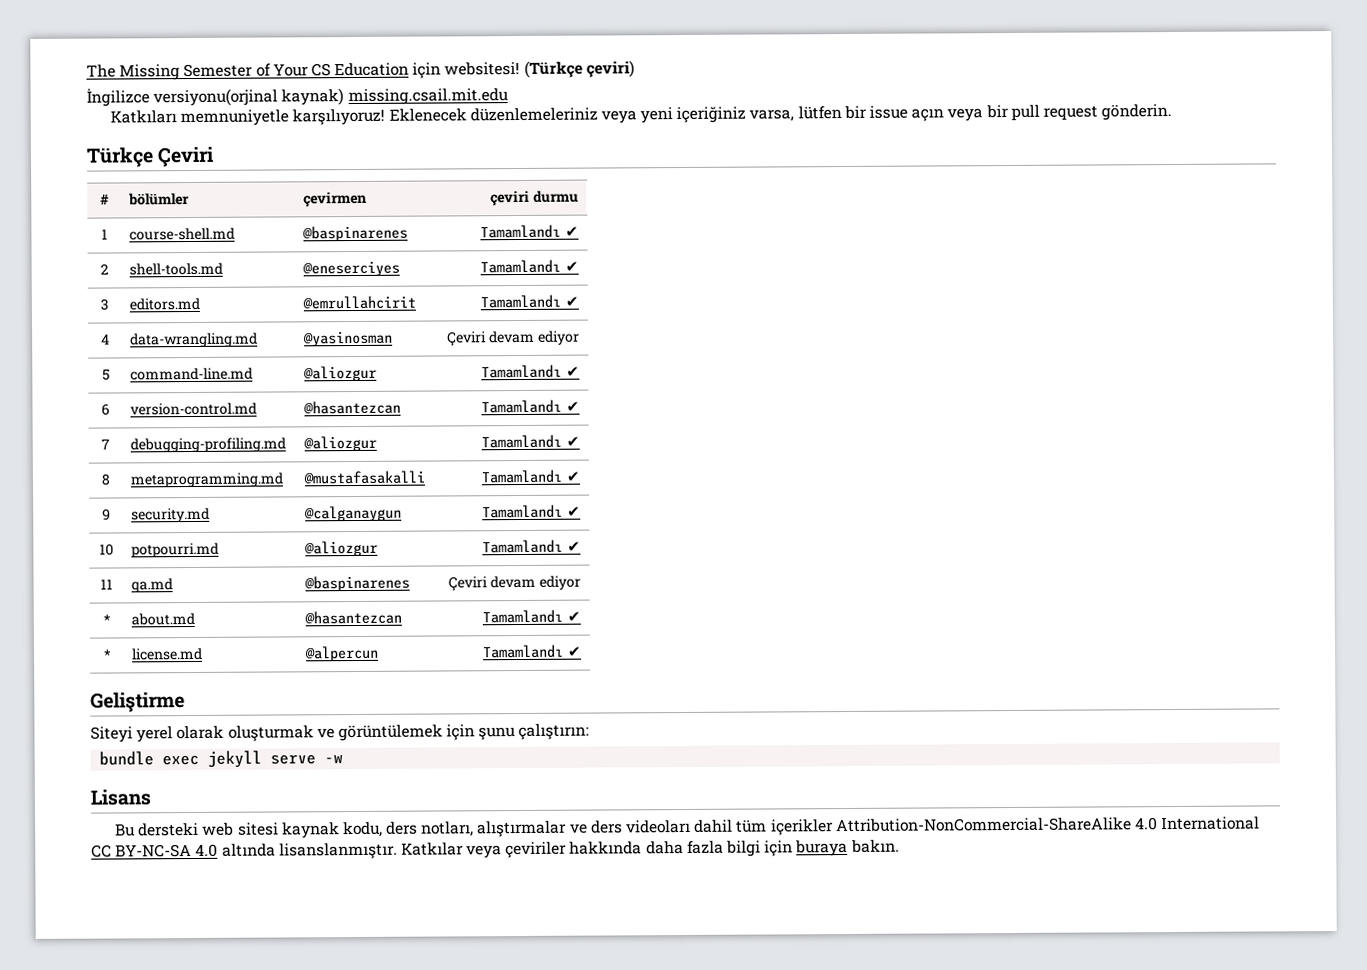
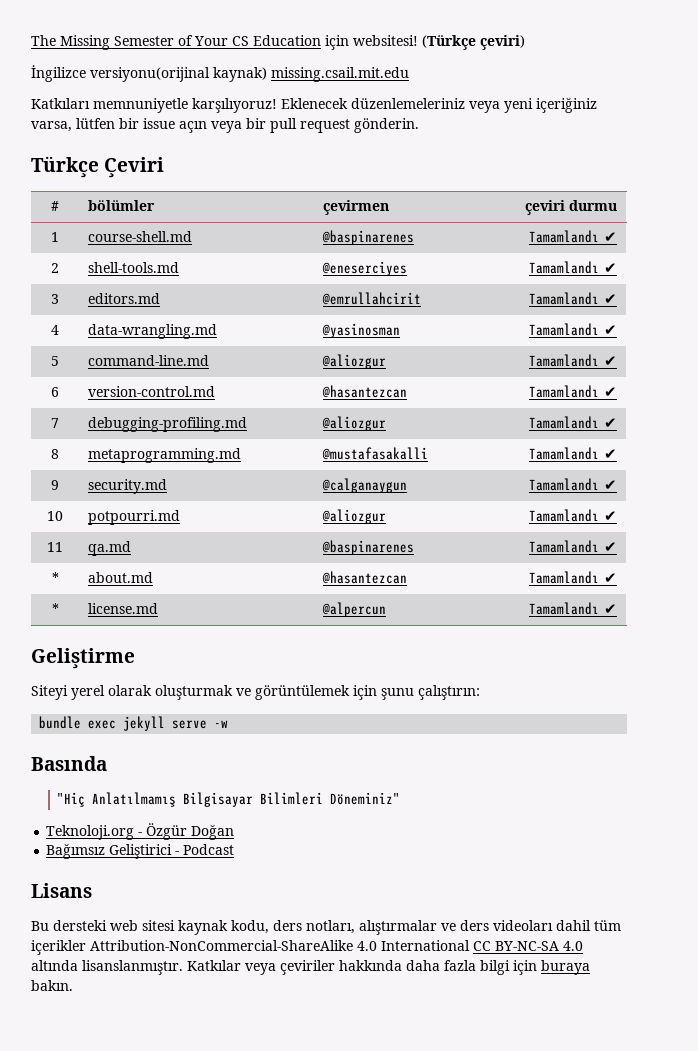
- İngilizce versiyonu(orjinal kaynak) missing.csail.mit.edu
+ İngilizce versiyonu(orijinal kaynak) missing.csail.mit.edu
- 4 | data-wrangling.md | @yasinosman | Çeviri devam ediyor
+ 4 | data-wrangling.md | @yasinosman | Tamamlandı ✔
- 11 | qa.md | @baspinarenes | Çeviri devam ediyor
+ 11 | qa.md | @baspinarenes | Tamamlandı ✔
+ Basında
+ "Hiç Anlatılmamış Bilgisayar Bilimleri Döneminiz"
+ Teknoloji.org - Özgür Doğan
+ Bağımsız Geliştirici - Podcast

